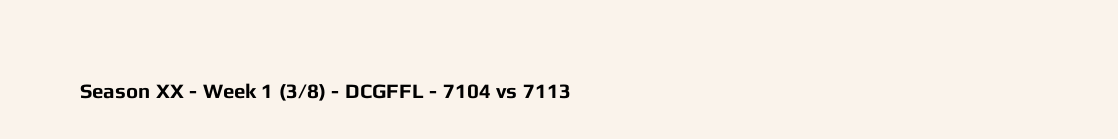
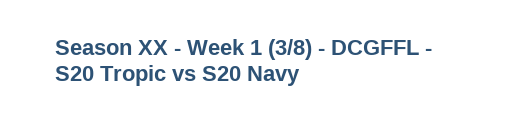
- Season XX - Week 1 (3/8) - DCGFFL - 7104 vs 7113
+ Season XX - Week 1 (3/8) - DCGFFL - S20 Tropic vs S20 Navy

